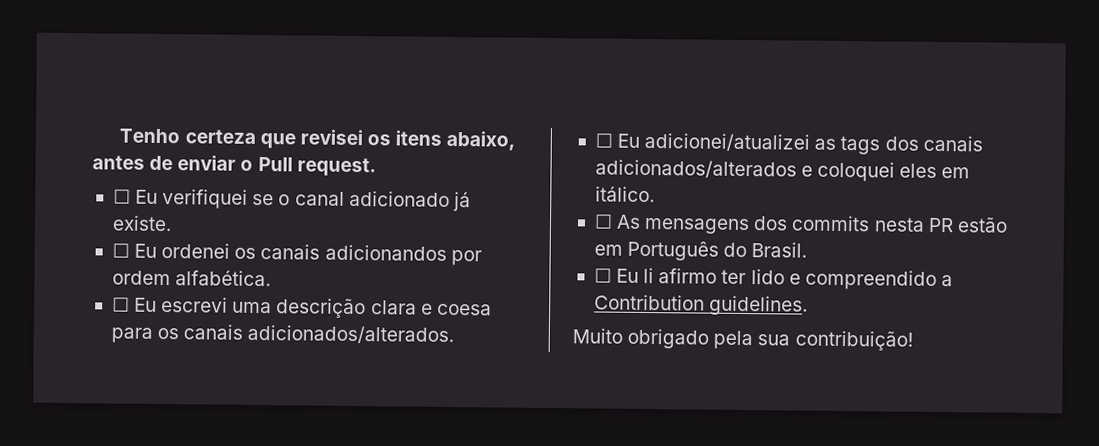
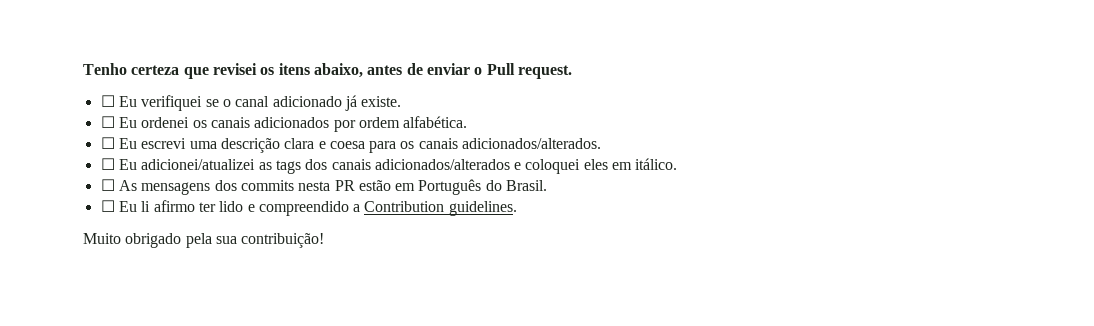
- ☐ Eu ordenei os canais adicionandos por ordem alfabética.
+ ☐ Eu ordenei os canais adicionados por ordem alfabética.

